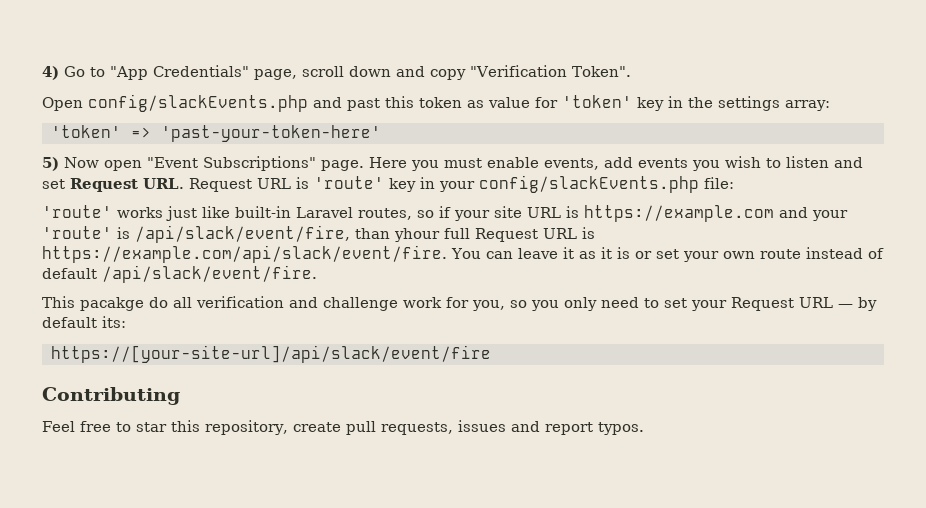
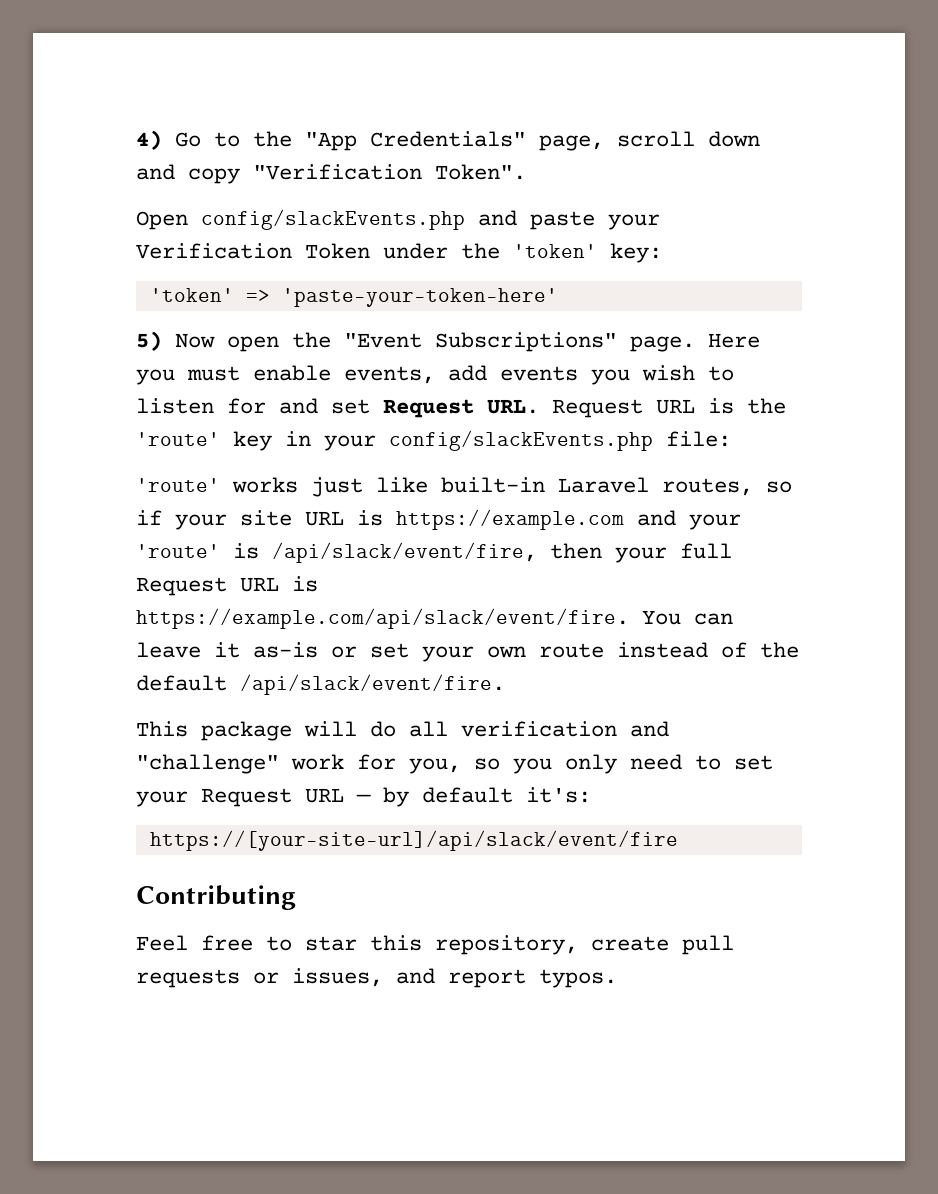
- 4) Go to "App Credentials" page, scroll down and copy "Verification Token".
+ 4) Go to the "App Credentials" page, scroll down and copy "Verification Token".
- Open config/slackEvents.php and past this token as value for 'token' key in the settings array:
+ Open config/slackEvents.php and paste your Verification Token under the 'token' key:
- 'token' => 'past-your-token-here'
+ 'token' => 'paste-your-token-here'
- 5) Now open "Event Subscriptions" page.
+ 5) Now open the "Event Subscriptions" page.
- Here you must enable events, add events you wish to listen and set Request URL. Request URL is 'route' key in your config/slackEvents.php file:
+ Here you must enable events, add events you wish to listen for and set Request URL. Request URL is the 'route' key in your config/slackEvents.php file:
- 'route' works just like built-in Laravel routes, so if your site URL is https://example.com and your 'route' is /api/slack/event/fire, than yhour full Request URL is https://example.com/api/slack/event/fire. You can leave it as it is or set your own route instead of default /api/slack/event/fire.
+ 'route' works just like built-in Laravel routes, so if your site URL is https://example.com and your 'route' is /api/slack/event/fire, then your full Request URL is https://example.com/api/slack/event/fire. You can leave it as-is or set your own route instead of the default /api/slack/event/fire.
- This pacakge do all verification and challenge work for you, so you only need to set your Request URL — by default its:
+ This package will do all verification and "challenge" work for you, so you only need to set your Request URL — by default it's:
- Feel free to star this repository, create pull requests, issues and report typos.
+ Feel free to star this repository, create pull requests or issues, and report typos.

